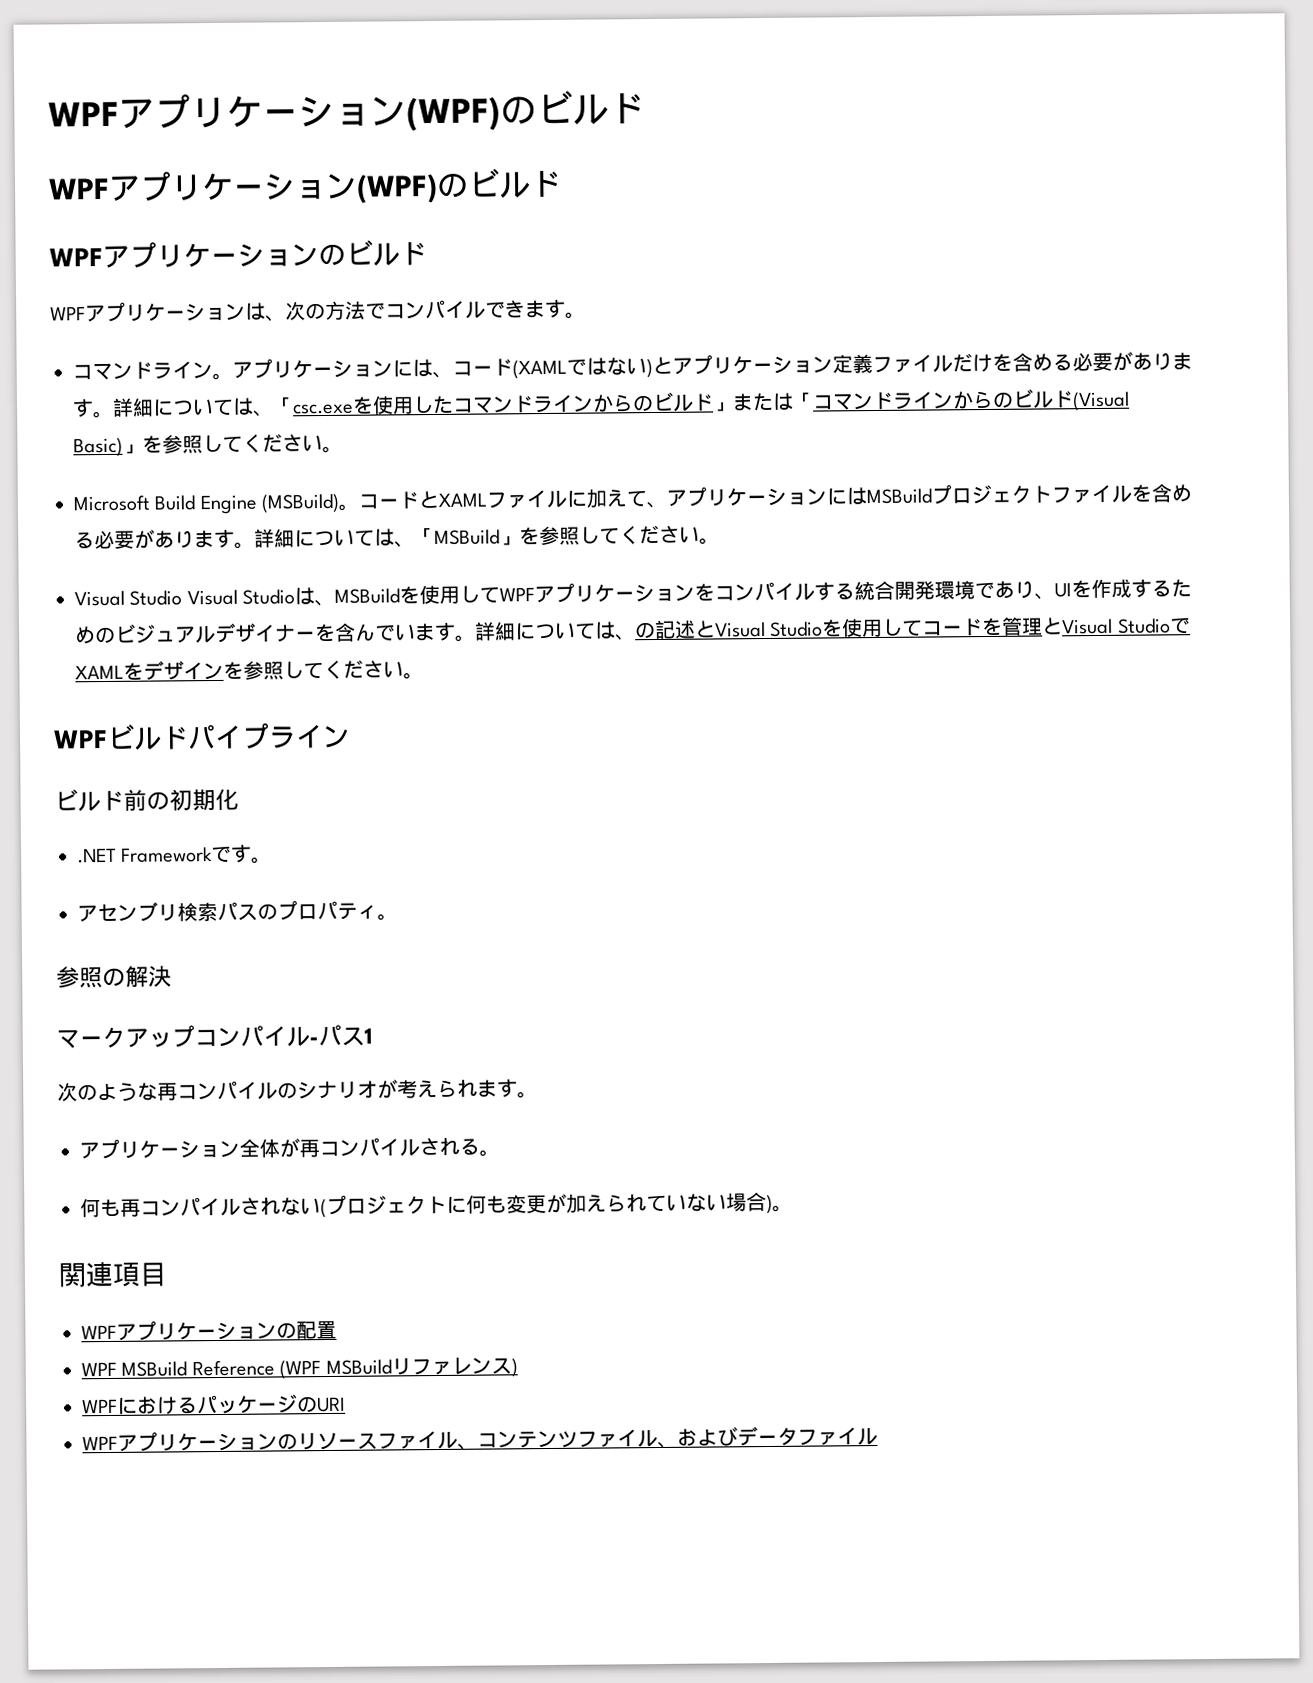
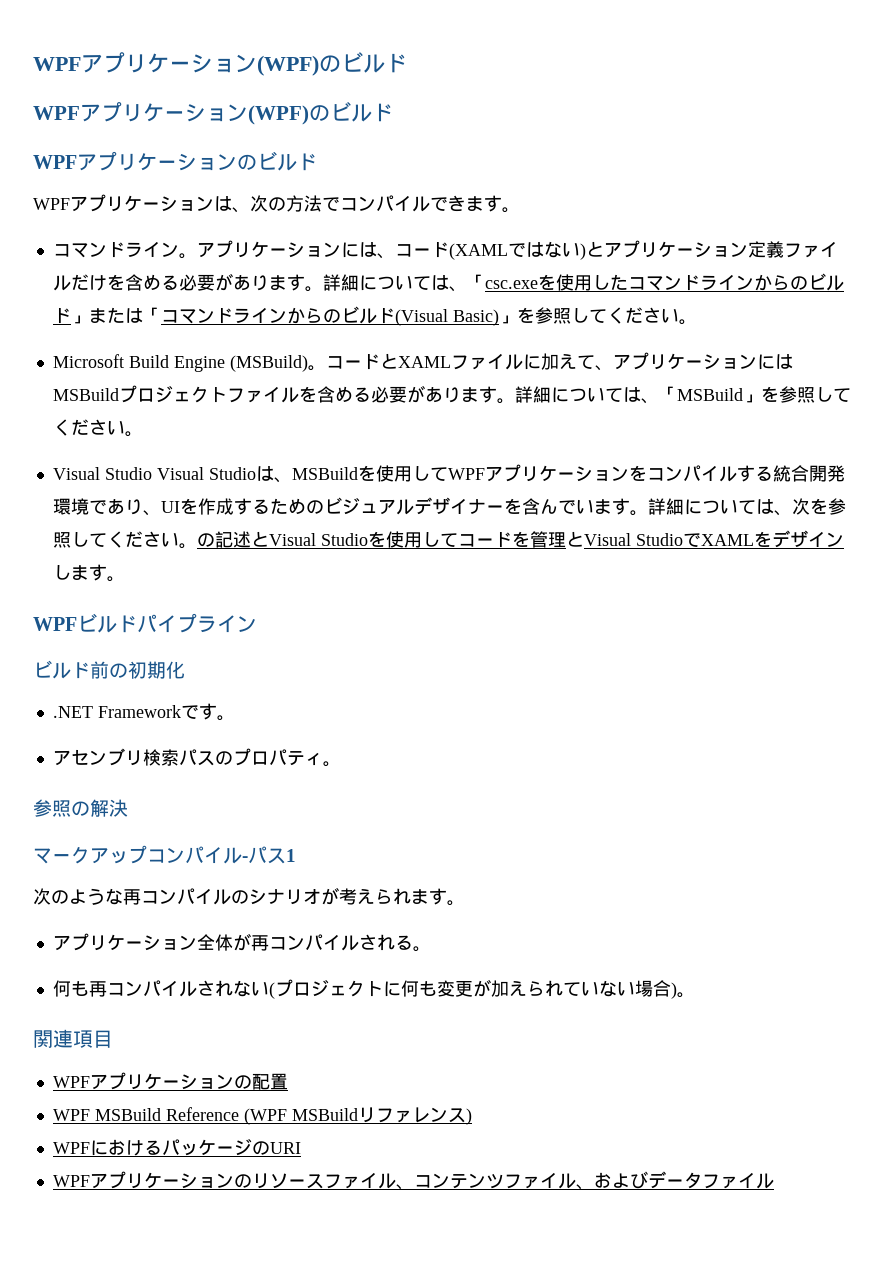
- 詳細については、の記述とVisual Studioを使用してコードを管理とVisual StudioでXAMLをデザインを参照してください。
+ 詳細については、次を参照してください。の記述とVisual Studioを使用してコードを管理とVisual StudioでXAMLをデザインします。

